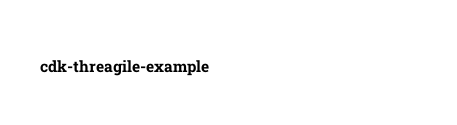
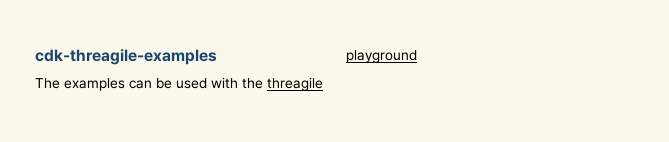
- cdk-threagile-example
+ cdk-threagile-examples
+ The examples can be used with the threagile playground

